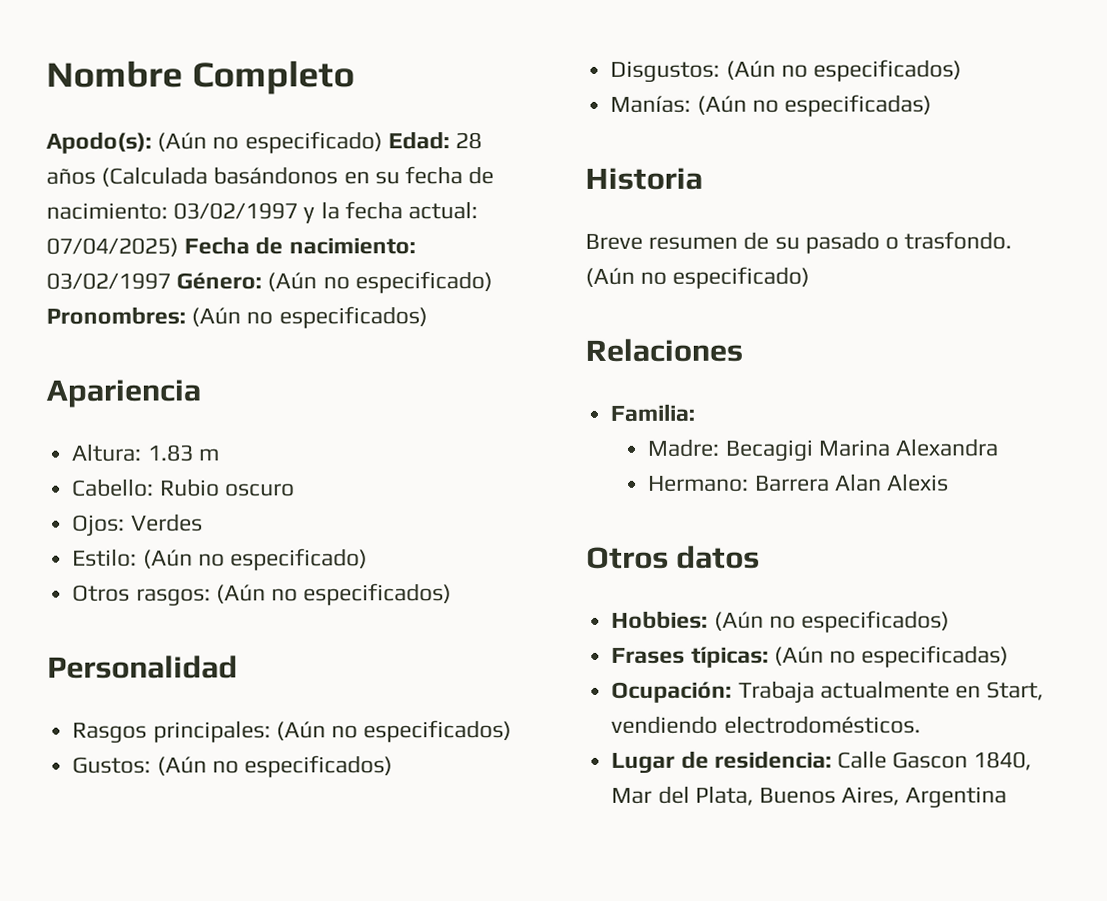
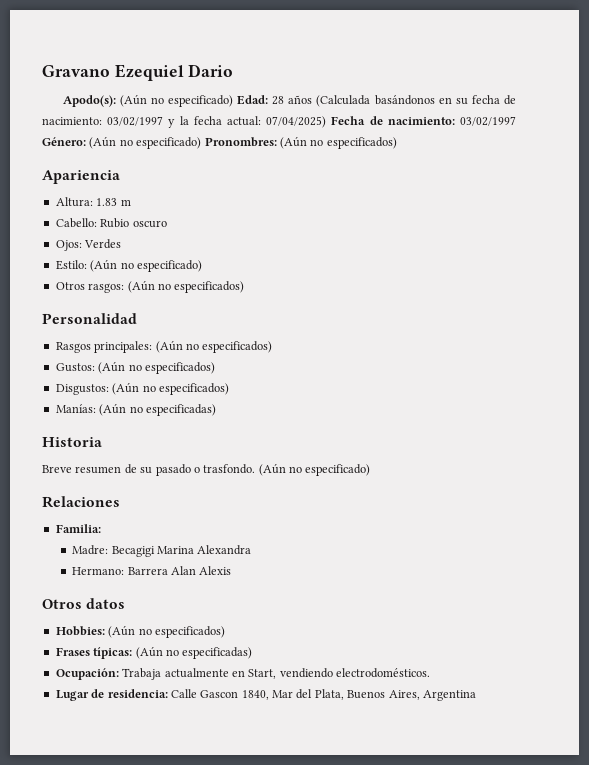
- Nombre Completo
+ Gravano Ezequiel Dario

